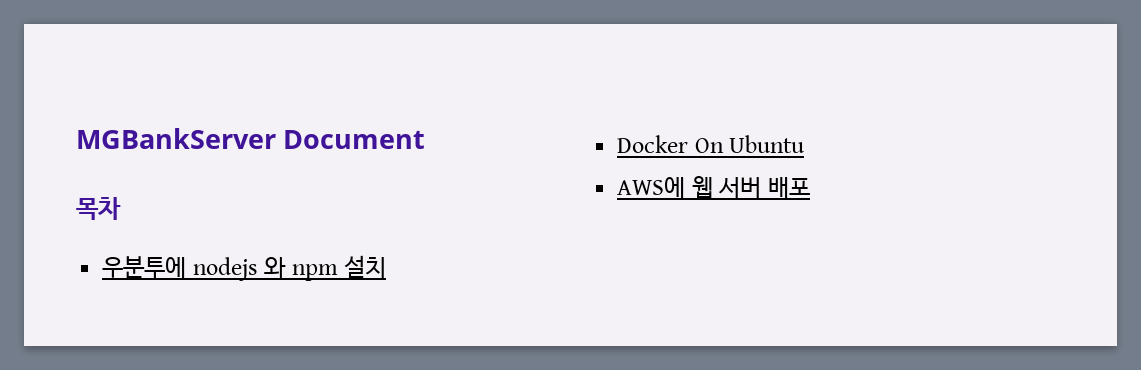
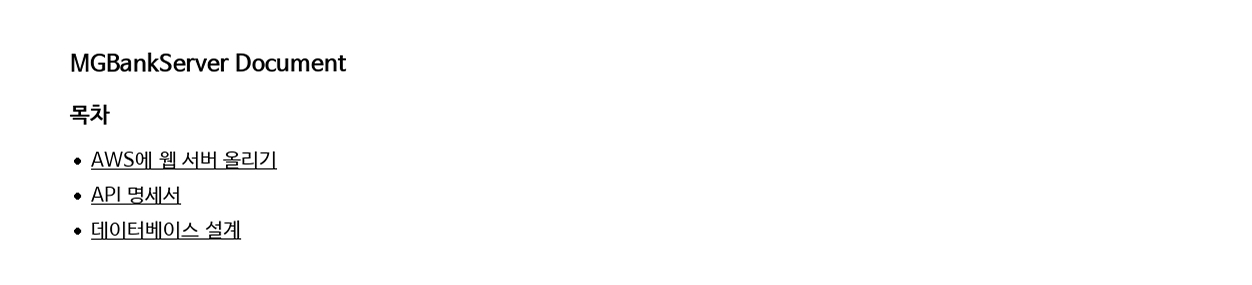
- 우분투에 nodejs 와 npm 설치
- Docker On Ubuntu
- AWS에 웹 서버 배포
+ AWS에 웹 서버 올리기
+ API 명세서
+ 데이터베이스 설계

